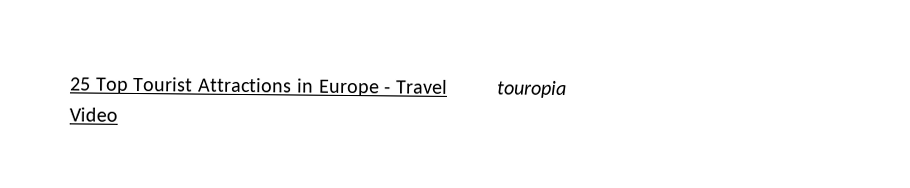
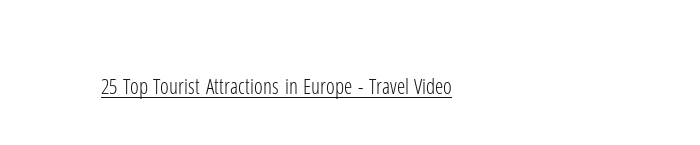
- touropia

